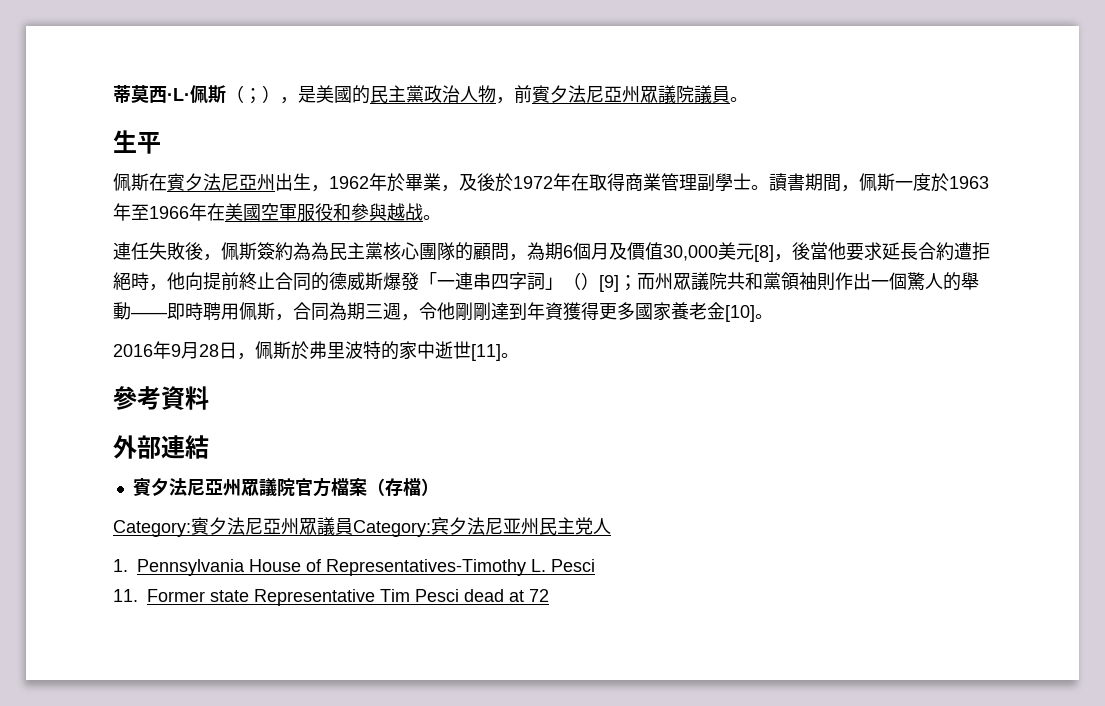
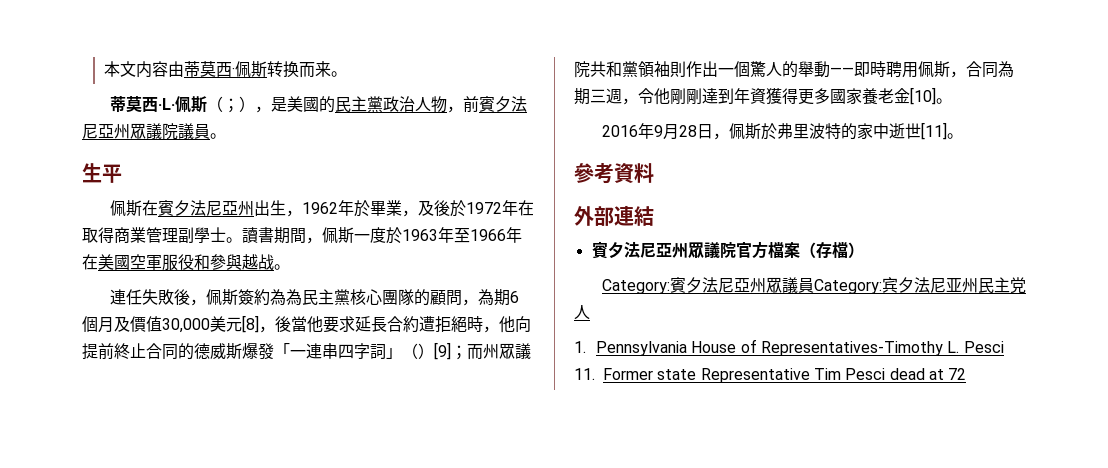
+ 本文内容由蒂莫西·佩斯转换而来。

